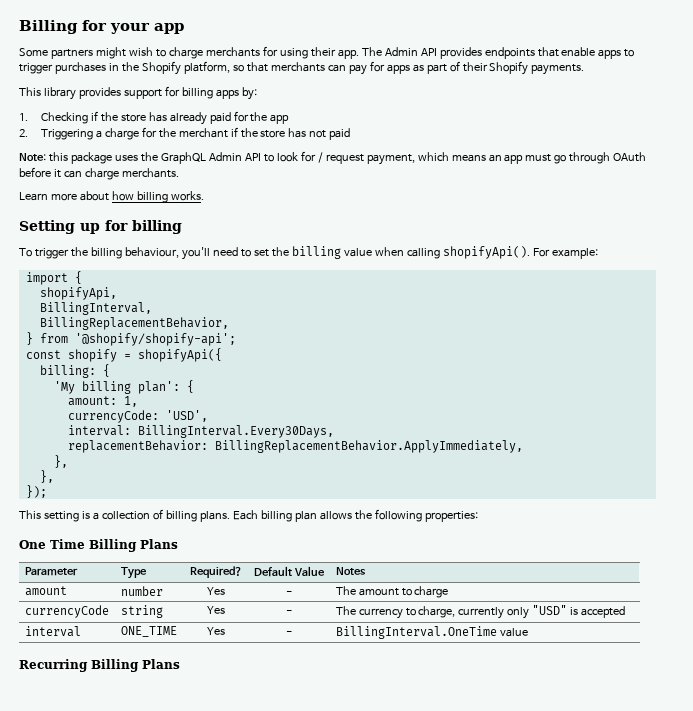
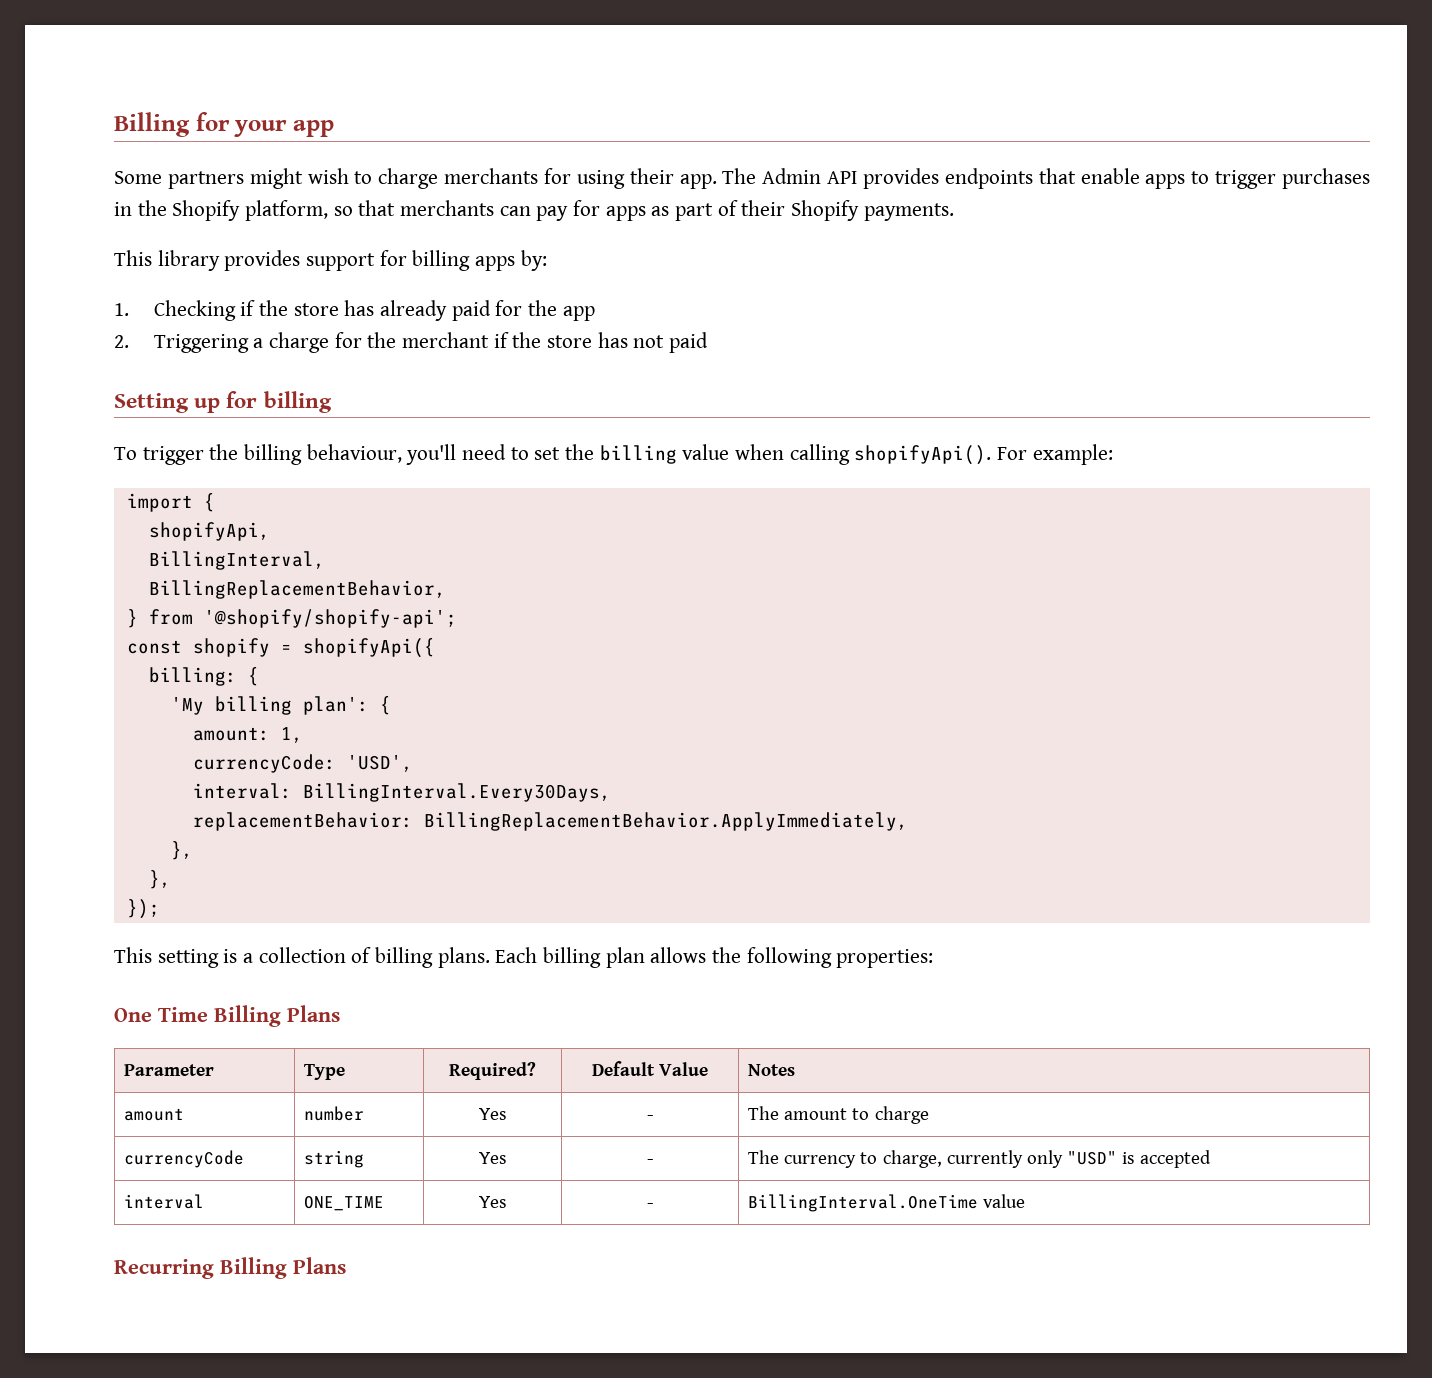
- Note: this package uses the GraphQL Admin API to look for / request payment, which means an app must go through OAuth before it can charge merchants.
- Learn more about how billing works.

